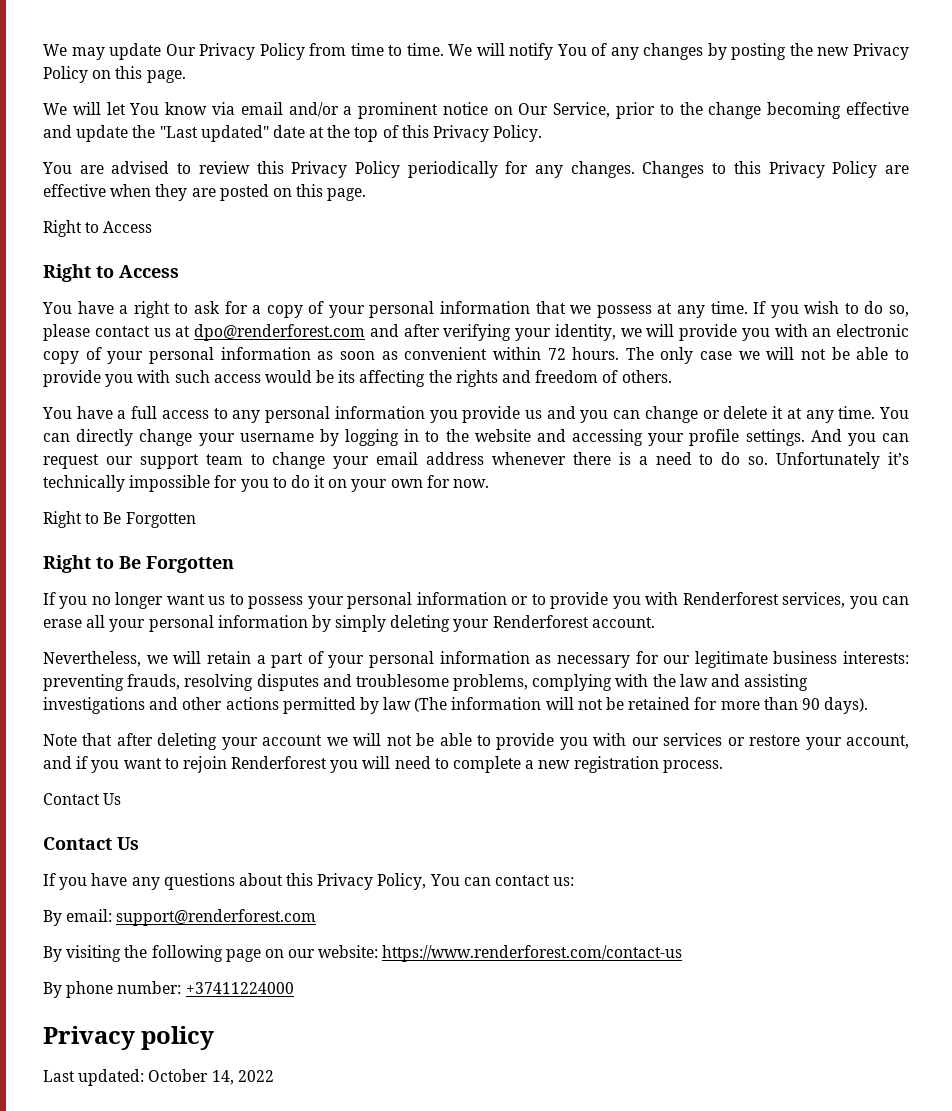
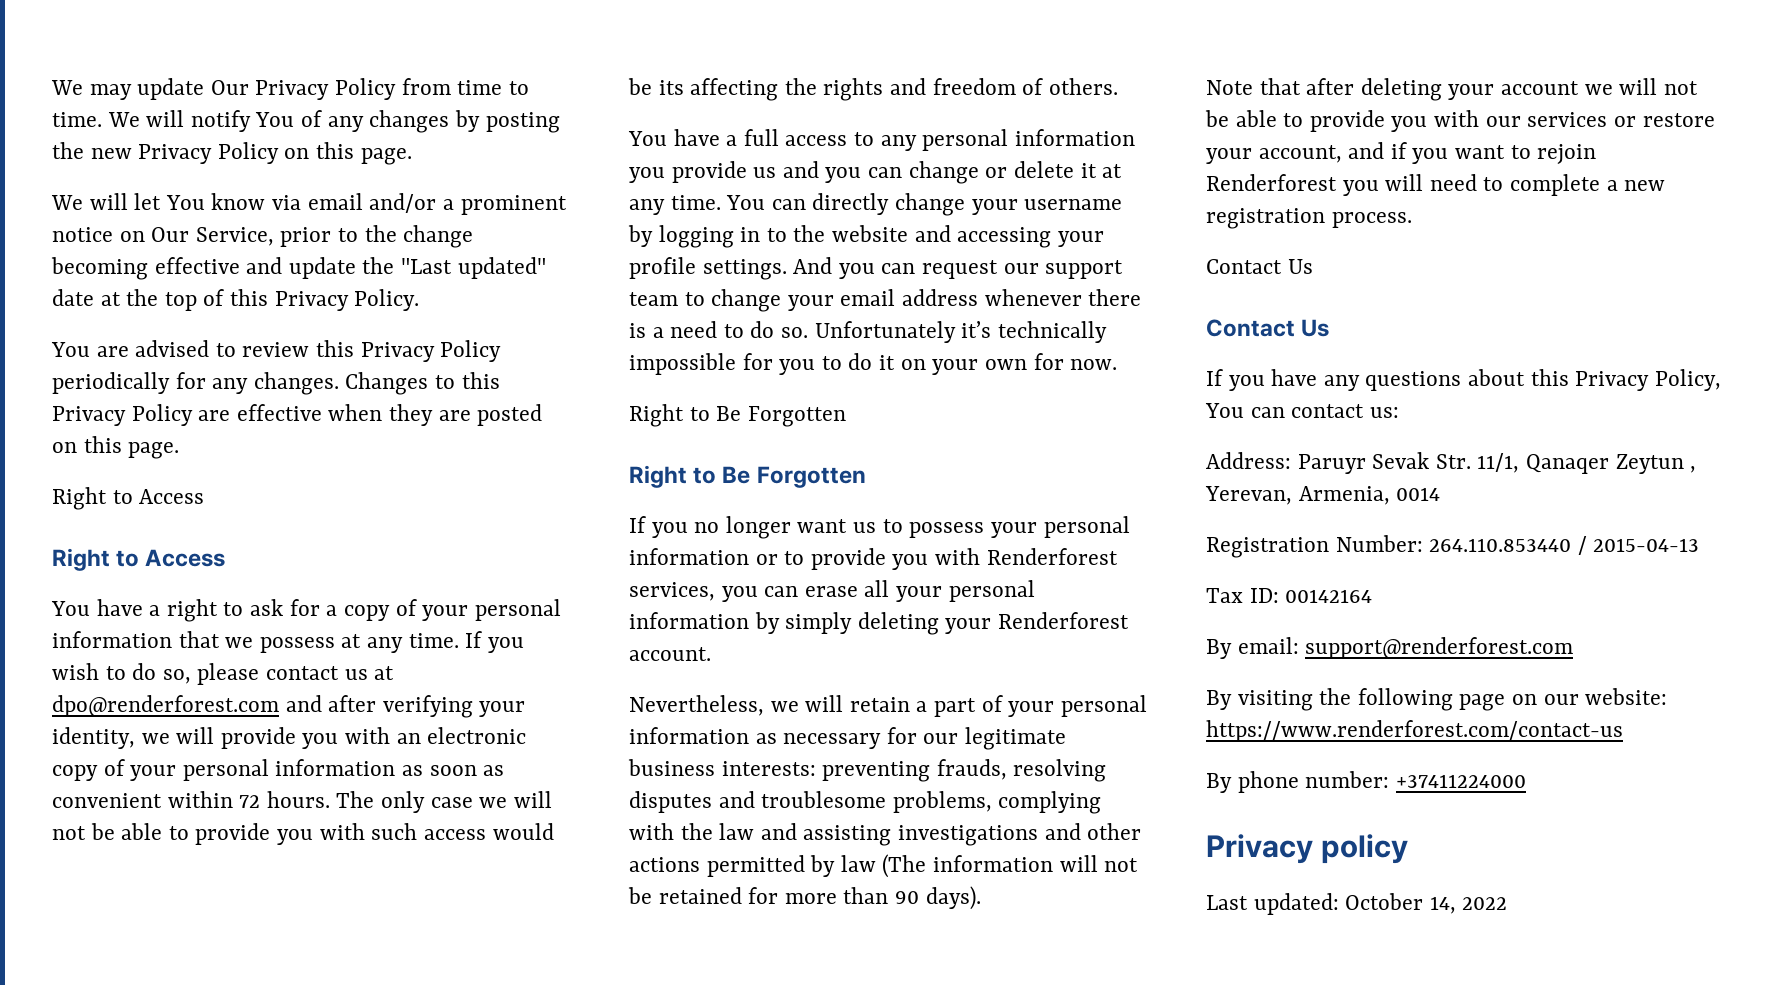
+ Address: Paruyr Sevak Str. 11/1, Qanaqer Zeytun , Yerevan, Armenia, 0014
+ Registration Number: 264.110.853440 / 2015-04-13
+ Tax ID: 00142164

